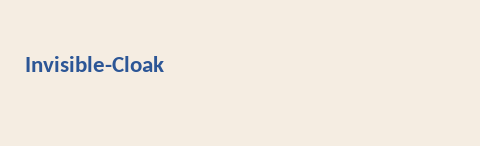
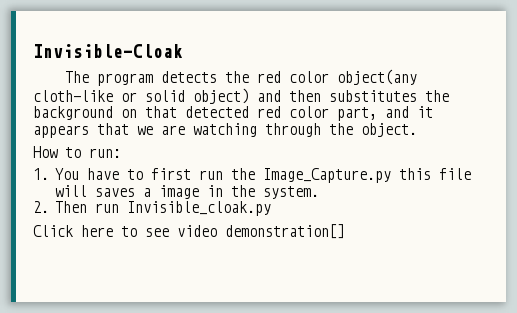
+ The program detects the red color object(any cloth-like or solid object) and then substitutes the background on that detected red color part, and it appears that we are watching through the object.
+ How to run:
+ 1. You have to first run the Image_Capture.py this file will saves a image in the system.
+ 2. Then run Invisible_cloak.py
+ Click here to see video demonstration[]

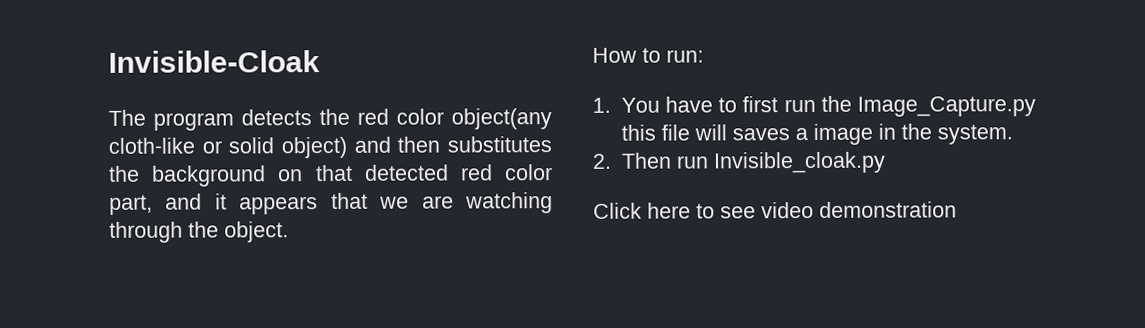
- Click here to see video demonstration[]
+ Click here to see video demonstration

